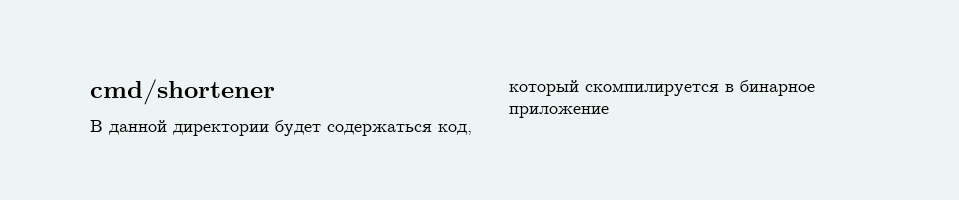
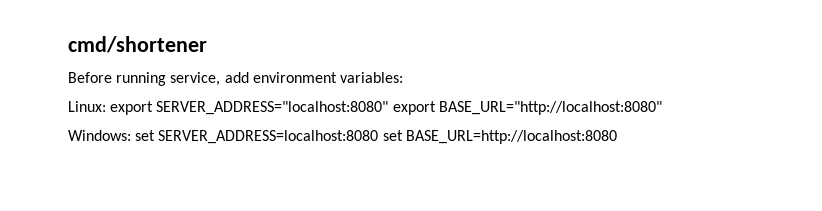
- В данной директории будет содержаться код, который скомпилируется в бинарное приложение
+ Before running service, add environment variables:
+ Linux: export SERVER_ADDRESS="localhost:8080" export BASE_URL="http://localhost:8080"
+ Windows: set SERVER_ADDRESS=localhost:8080 set BASE_URL=http://localhost:8080

